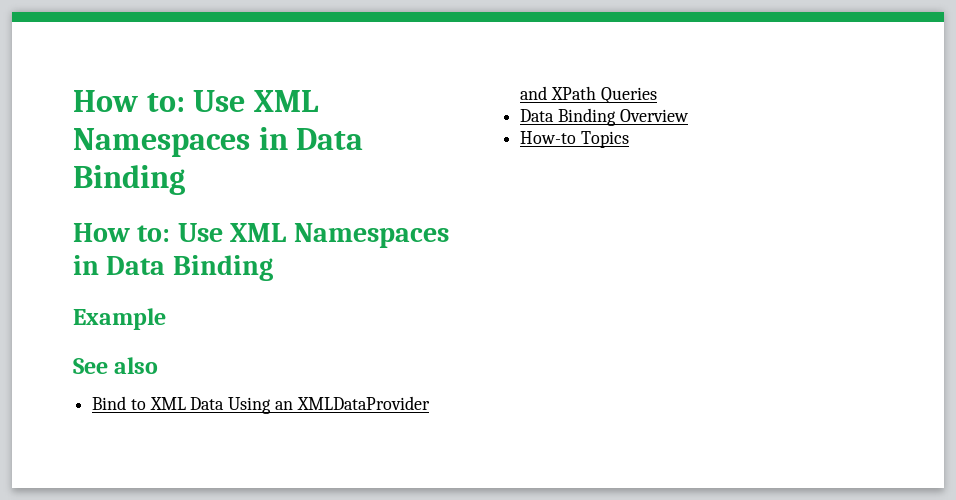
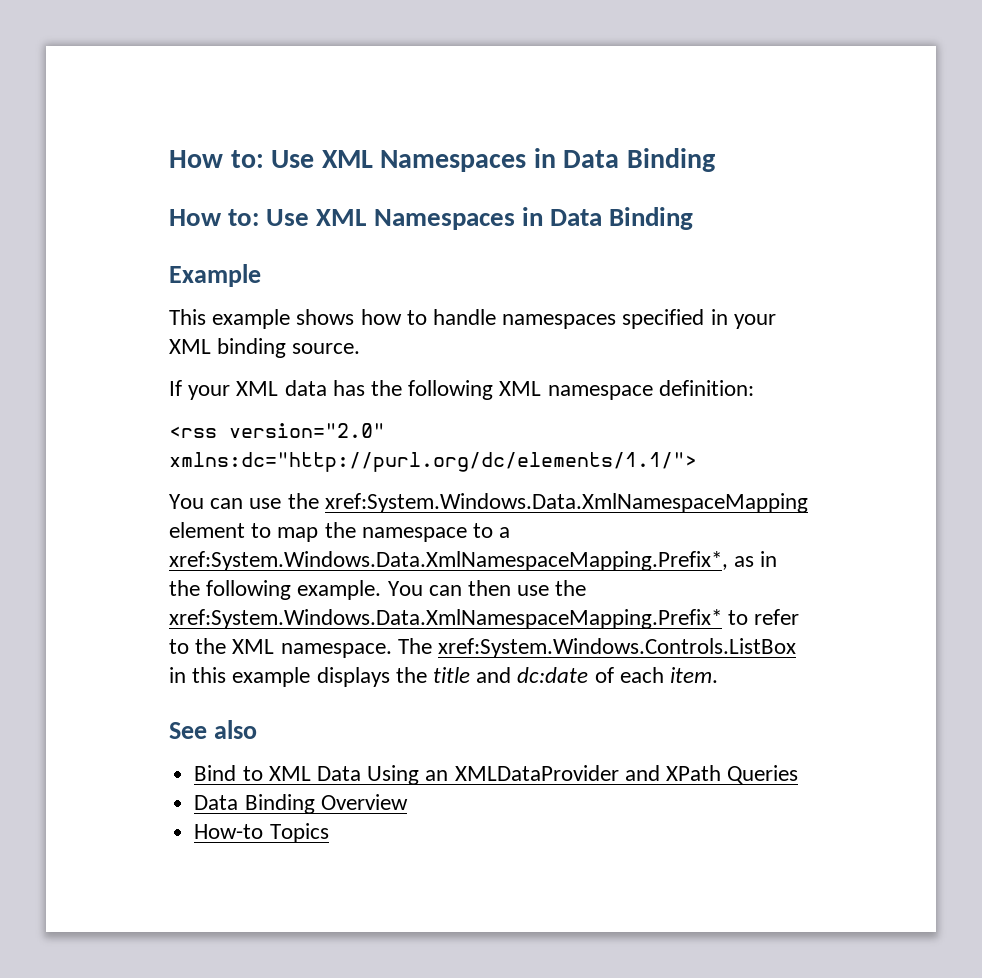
+ This example shows how to handle namespaces specified in your XML binding source.
+ If your XML data has the following XML namespace definition:
+ <rss version="2.0" xmlns:dc="http://purl.org/dc/elements/1.1/">
+ You can use the xref:System.Windows.Data.XmlNamespaceMapping element to map the namespace to a xref:System.Windows.Data.XmlNamespaceMapping.Prefix*, as in the following example. You can then use the xref:System.Windows.Data.XmlNamespaceMapping.Prefix* to refer to the XML namespace. The xref:System.Windows.Controls.ListBox in this example displays the title and dc:date of each item.

